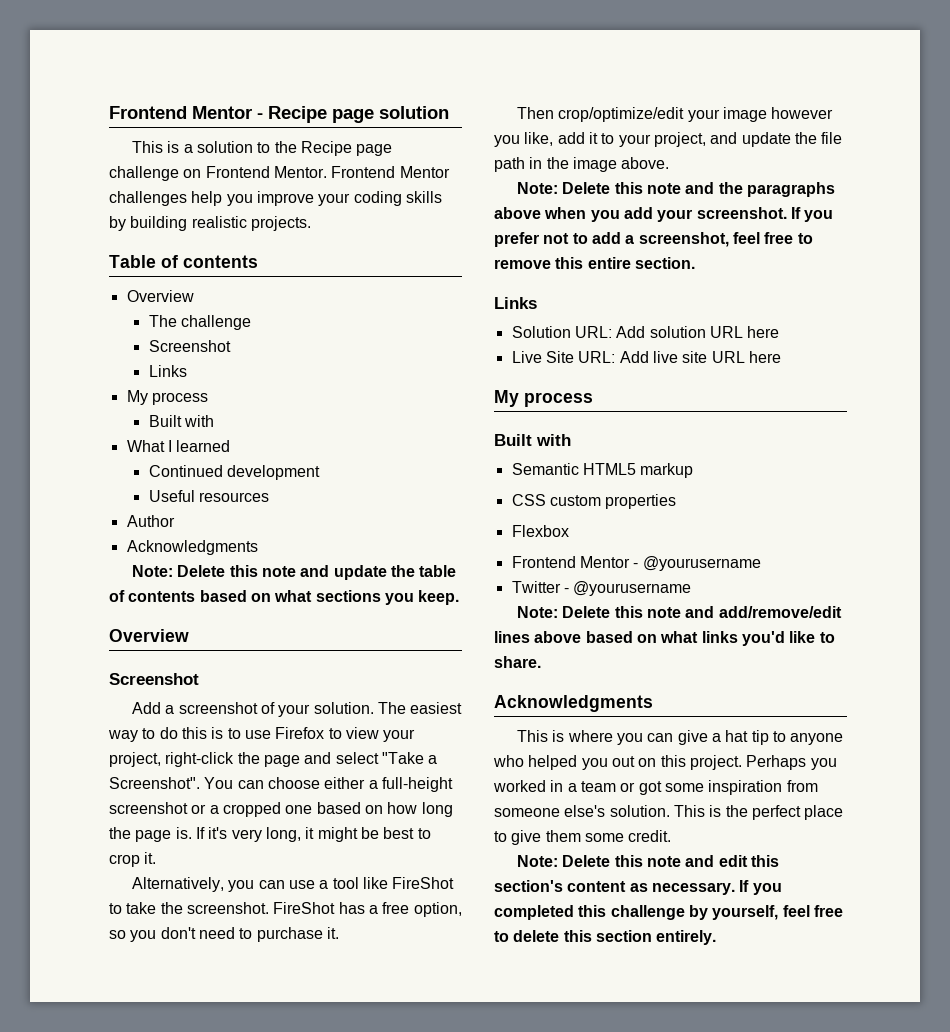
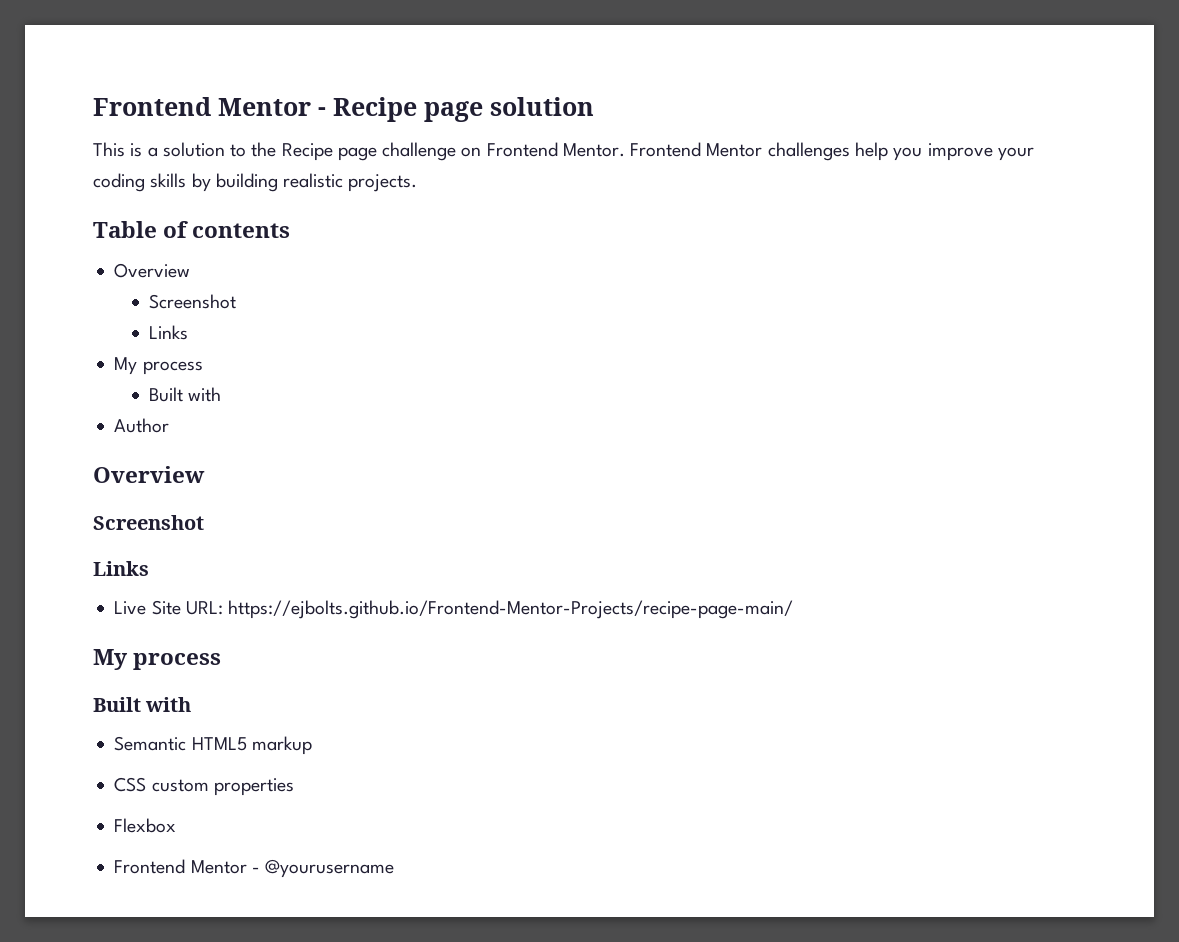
- The challenge
- What I learned
- Continued development
- Useful resources
  Author
- Acknowledgments
- Note: Delete this note and update the table of contents based on what sections you keep.
  Overview
  Screenshot
- Add a screenshot of your solution. The easiest way to do this is to use Firefox to view your project, right-click the page and select "Take a Screenshot". You can choose either a full-height screenshot or a cropped one based on how long the page is. If it's very long, it might be best to crop it.
- Alternatively, you can use a tool like FireShot to take the screenshot. FireShot has a free option, so you don't need to purchase it.
- Then crop/optimize/edit your image however you like, add it to your project, and update the file path in the image above.
- Note: Delete this note and the paragraphs above when you add your screenshot. If you prefer not to add a screenshot, feel free to remove this entire section.
  Links
- Solution URL: Add solution URL here
- Live Site URL: Add live site URL here
+ Live Site URL: https://ejbolts.github.io/Frontend-Mentor-Projects/recipe-page-main/
- Twitter - @yourusername
- Note: Delete this note and add/remove/edit lines above based on what links you'd like to share.
- Acknowledgments
- This is where you can give a hat tip to anyone who helped you out on this project. Perhaps you worked in a team or got some inspiration from someone else's solution. This is the perfect place to give them some credit.
- Note: Delete this note and edit this section's content as necessary. If you completed this challenge by yourself, feel free to delete this section entirely.

